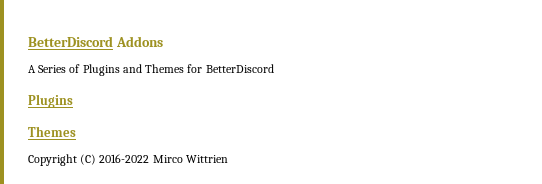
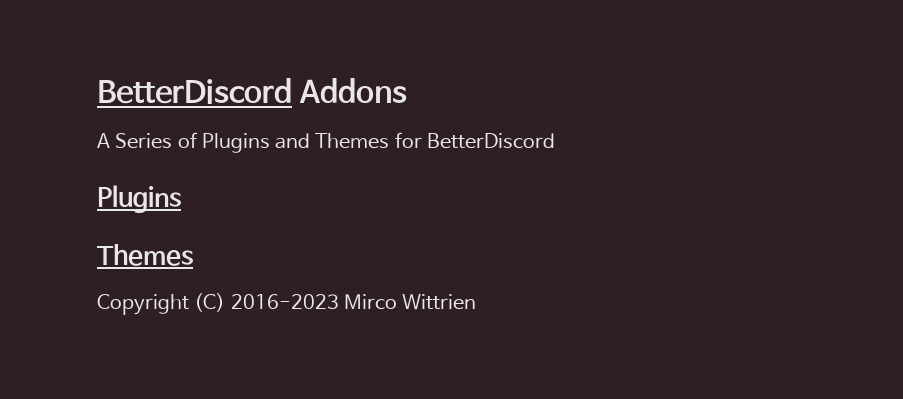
- Copyright (C) 2016-2022 Mirco Wittrien
+ Copyright (C) 2016-2023 Mirco Wittrien

